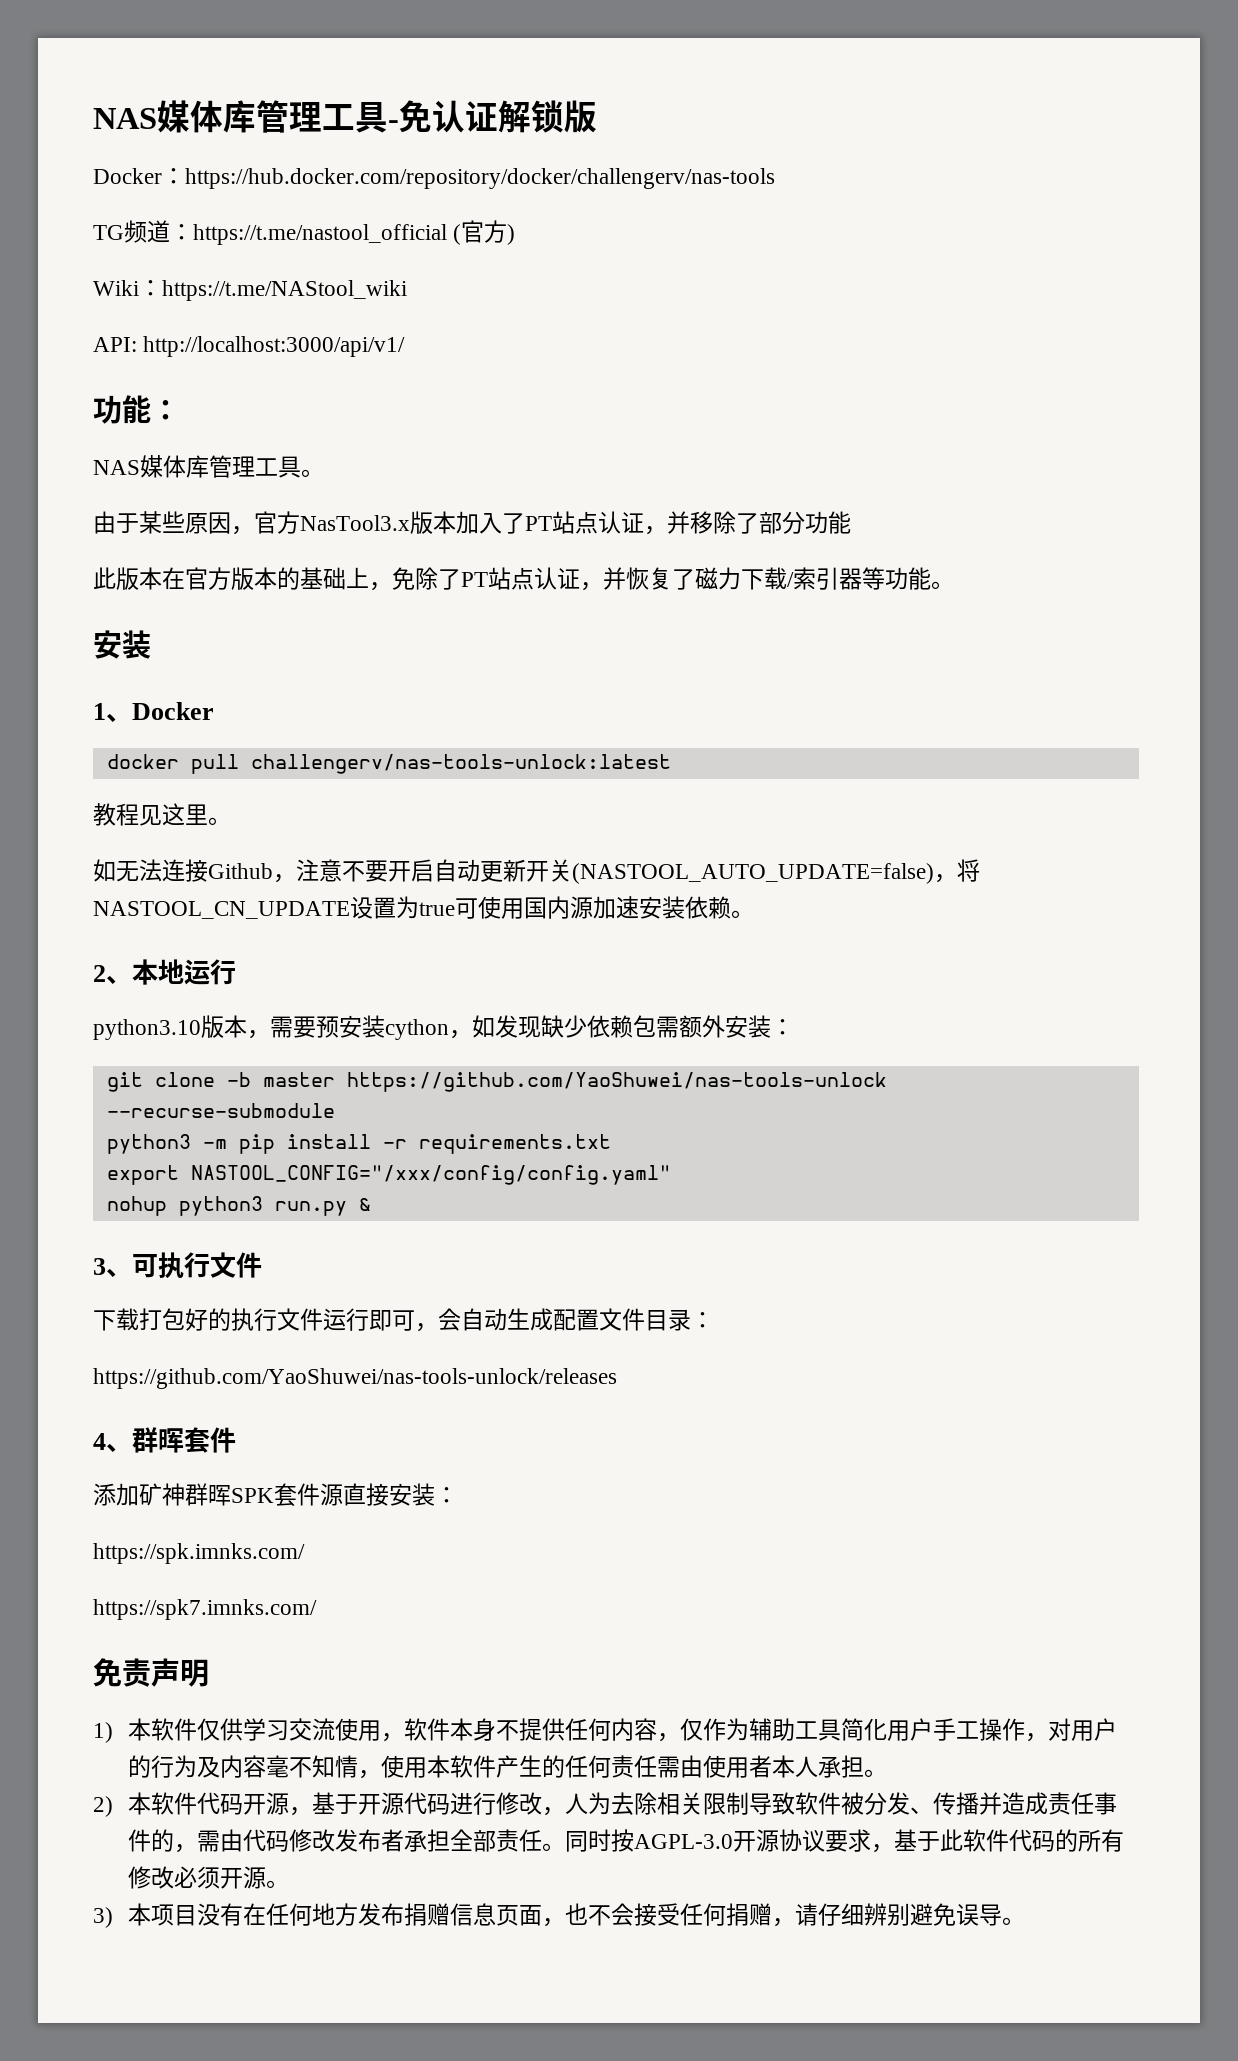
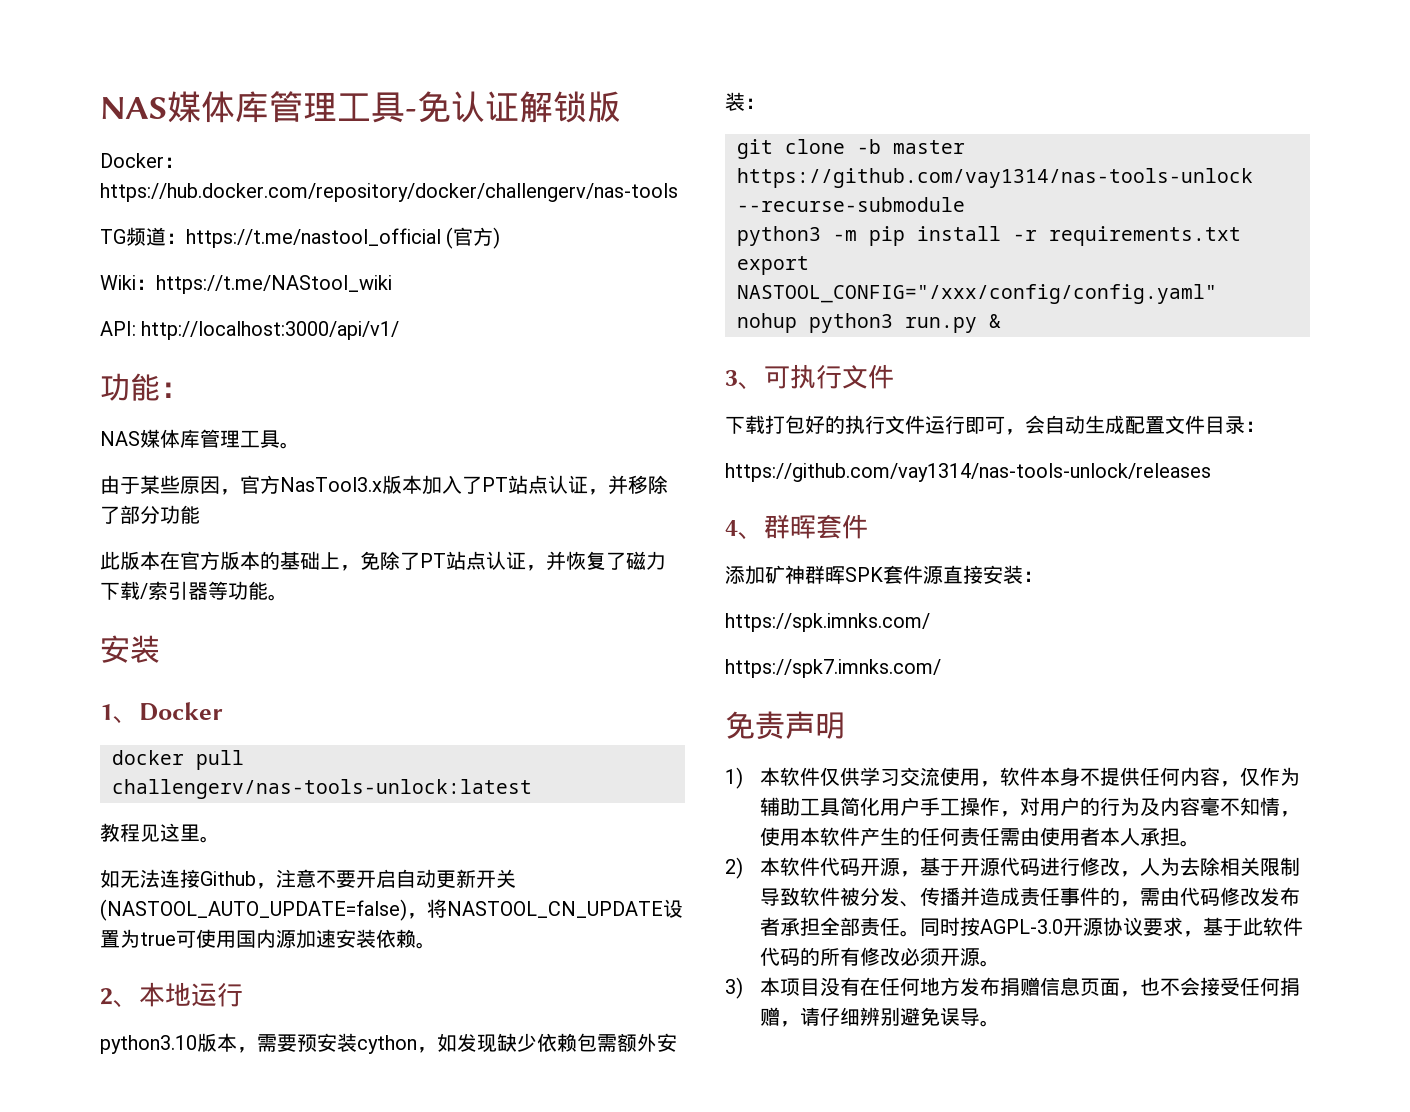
- git clone -b master https://github.com/YaoShuwei/nas-tools-unlock --recurse-submodule
+ git clone -b master https://github.com/vay1314/nas-tools-unlock --recurse-submodule
- https://github.com/YaoShuwei/nas-tools-unlock/releases
+ https://github.com/vay1314/nas-tools-unlock/releases

